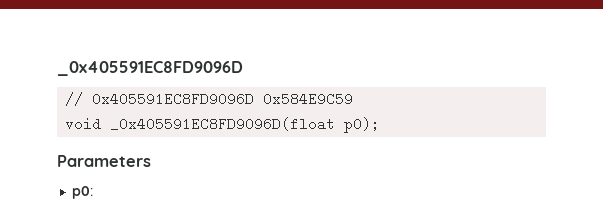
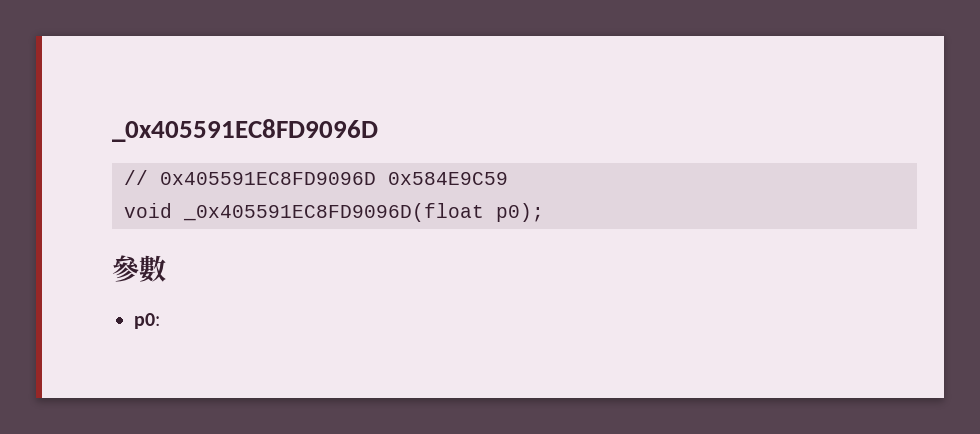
- Parameters
+ 參數

